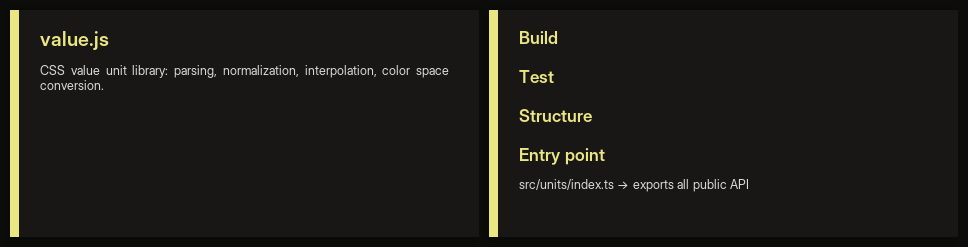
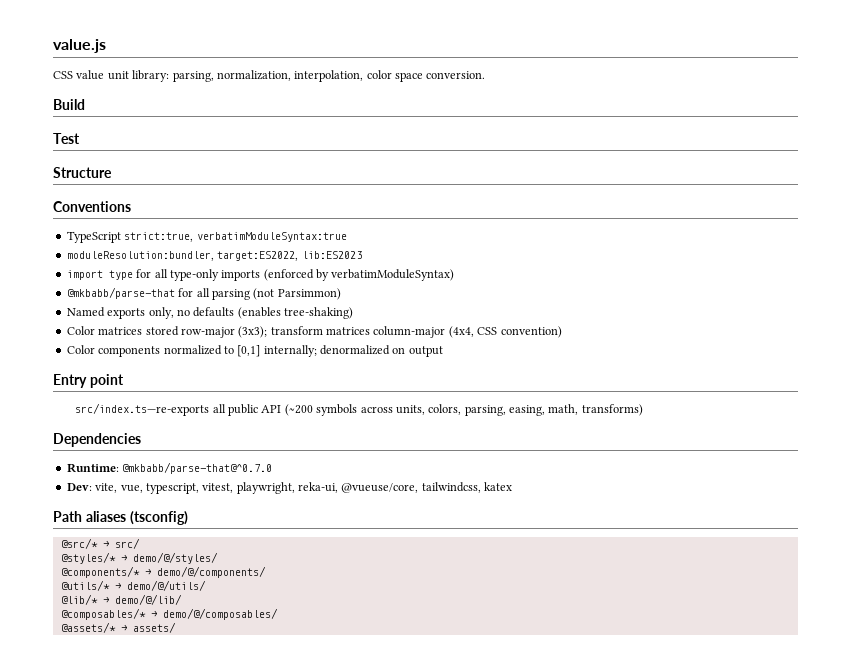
+ Conventions
+ TypeScript strict:true, verbatimModuleSyntax:true
+ moduleResolution:bundler, target:ES2022, lib:ES2023
+ import type for all type-only imports (enforced by verbatimModuleSyntax)
+ @mkbabb/parse-that for all parsing (not Parsimmon)
+ Named exports only, no defaults (enables tree-shaking)
+ Color matrices stored row-major (3x3); transform matrices column-major (4x4, CSS convention)
+ Color components normalized to [0,1] internally; denormalized on output
  Entry point
- src/units/index.ts → exports all public API
+ src/index.ts—re-exports all public API (~200 symbols across units, colors, parsing, easing, math, transforms)
+ Dependencies
+ Runtime: @mkbabb/parse-that@^0.7.0
+ Dev: vite, vue, typescript, vitest, playwright, reka-ui, @vueuse/core, tailwindcss, katex
+ Path aliases (tsconfig)
+ @src/* → src/
+ @styles/* → demo/@/styles/
+ @components/* → demo/@/components/
+ @utils/* → demo/@/utils/
+ @lib/* → demo/@/lib/
+ @composables/* → demo/@/composables/
+ @assets/* → assets/

